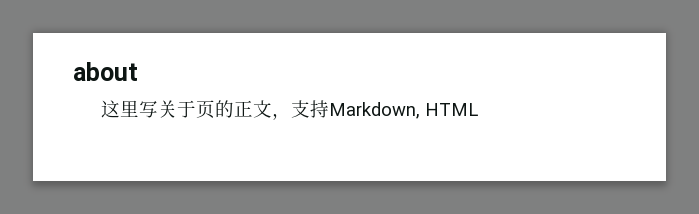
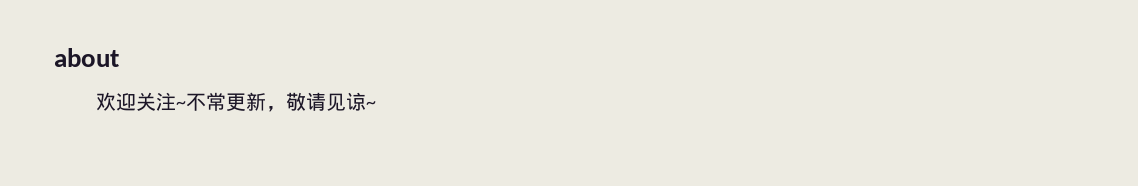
- 这里写关于页的正文，支持Markdown, HTML
+ 欢迎关注~不常更新，敬请见谅~

